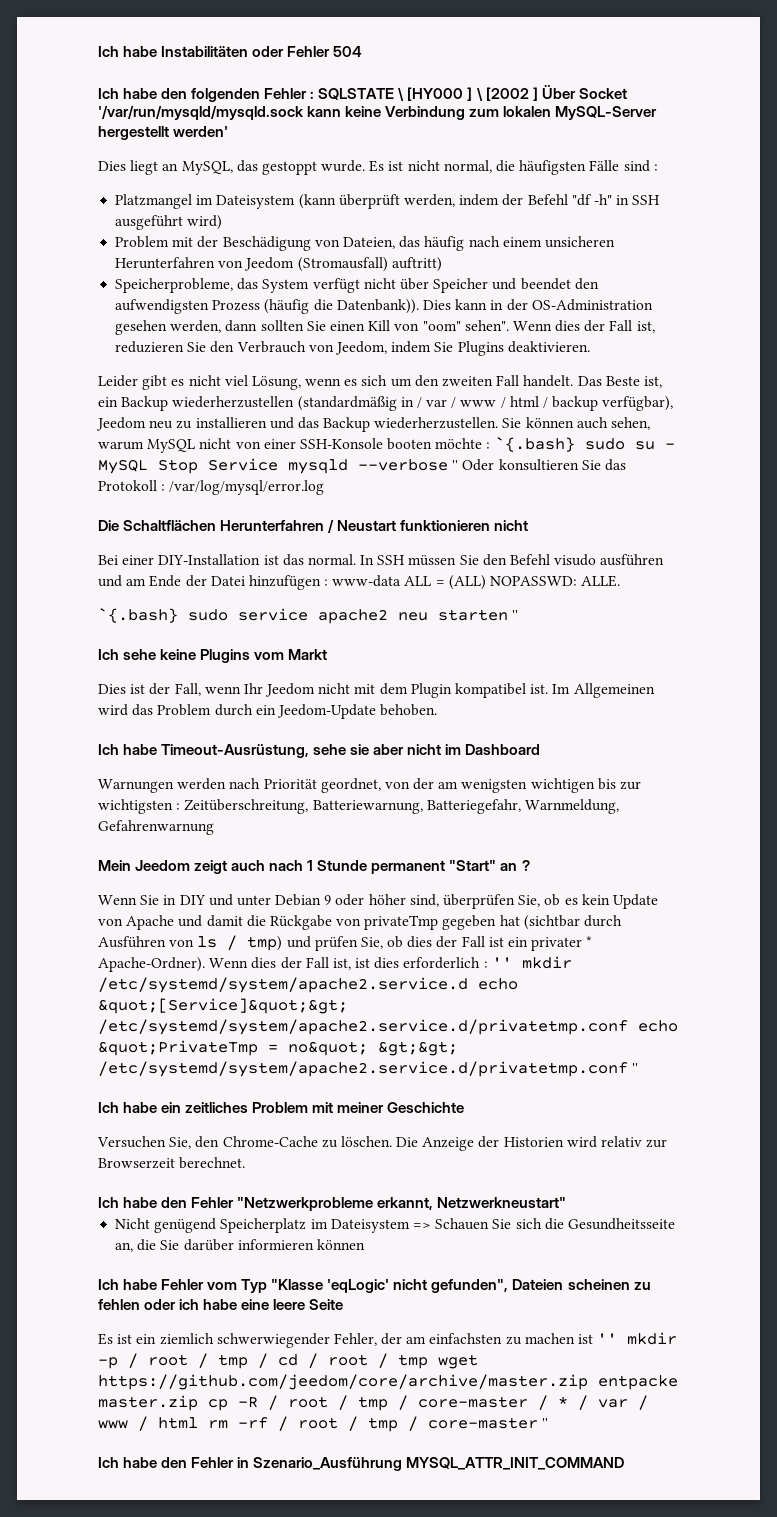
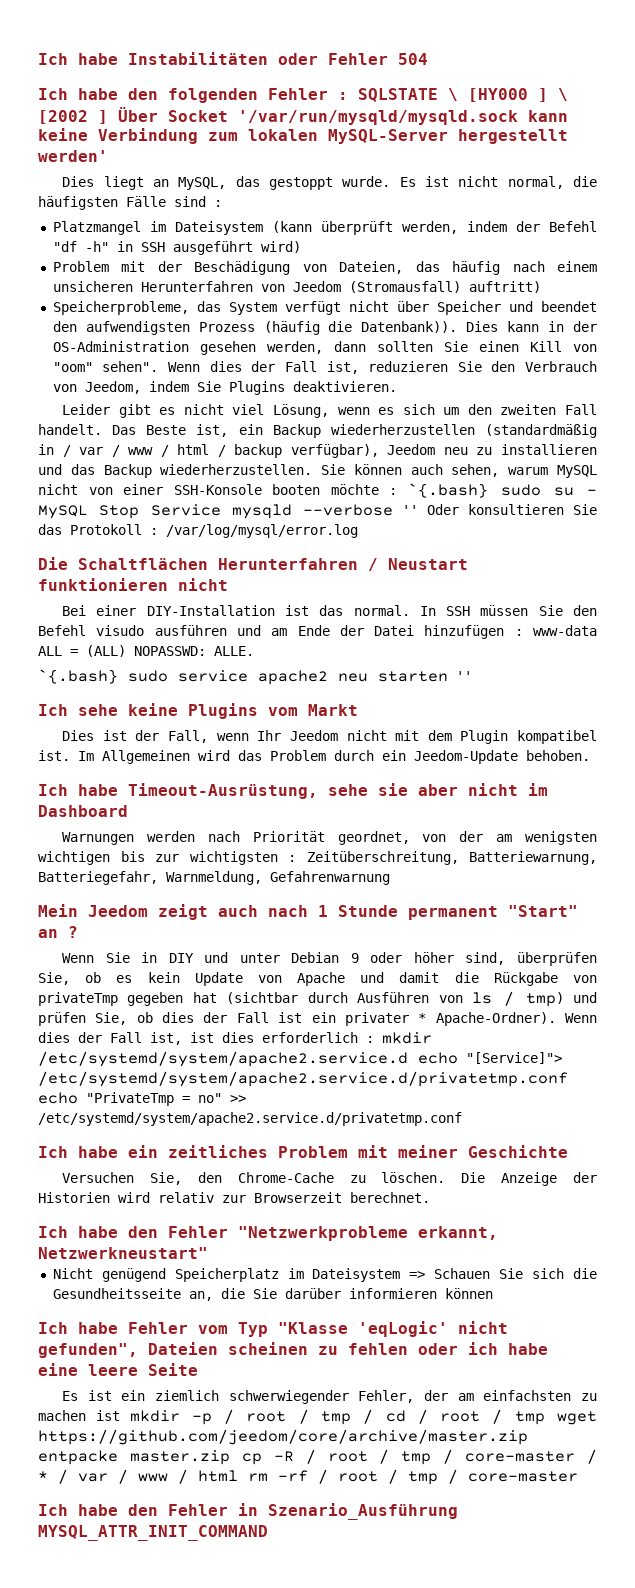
- Wenn dies der Fall ist, ist dies erforderlich : '' mkdir /etc/systemd/system/apache2.service.d echo &quot;[Service]&quot;&gt; /etc/systemd/system/apache2.service.d/privatetmp.conf echo &quot;PrivateTmp = no&quot; &gt;&gt; /etc/systemd/system/apache2.service.d/privatetmp.conf ''
+ Wenn dies der Fall ist, ist dies erforderlich : mkdir /etc/systemd/system/apache2.service.d echo "[Service]"> /etc/systemd/system/apache2.service.d/privatetmp.conf echo "PrivateTmp = no" >> /etc/systemd/system/apache2.service.d/privatetmp.conf
- Es ist ein ziemlich schwerwiegender Fehler, der am einfachsten zu machen ist '' mkdir -p / root / tmp / cd / root / tmp wget https://github.com/jeedom/core/archive/master.zip entpacke master.zip cp -R / root / tmp / core-master / * / var / www / html rm -rf / root / tmp / core-master ''
+ Es ist ein ziemlich schwerwiegender Fehler, der am einfachsten zu machen ist mkdir -p / root / tmp / cd / root / tmp wget https://github.com/jeedom/core/archive/master.zip entpacke master.zip cp -R / root / tmp / core-master / * / var / www / html rm -rf / root / tmp / core-master

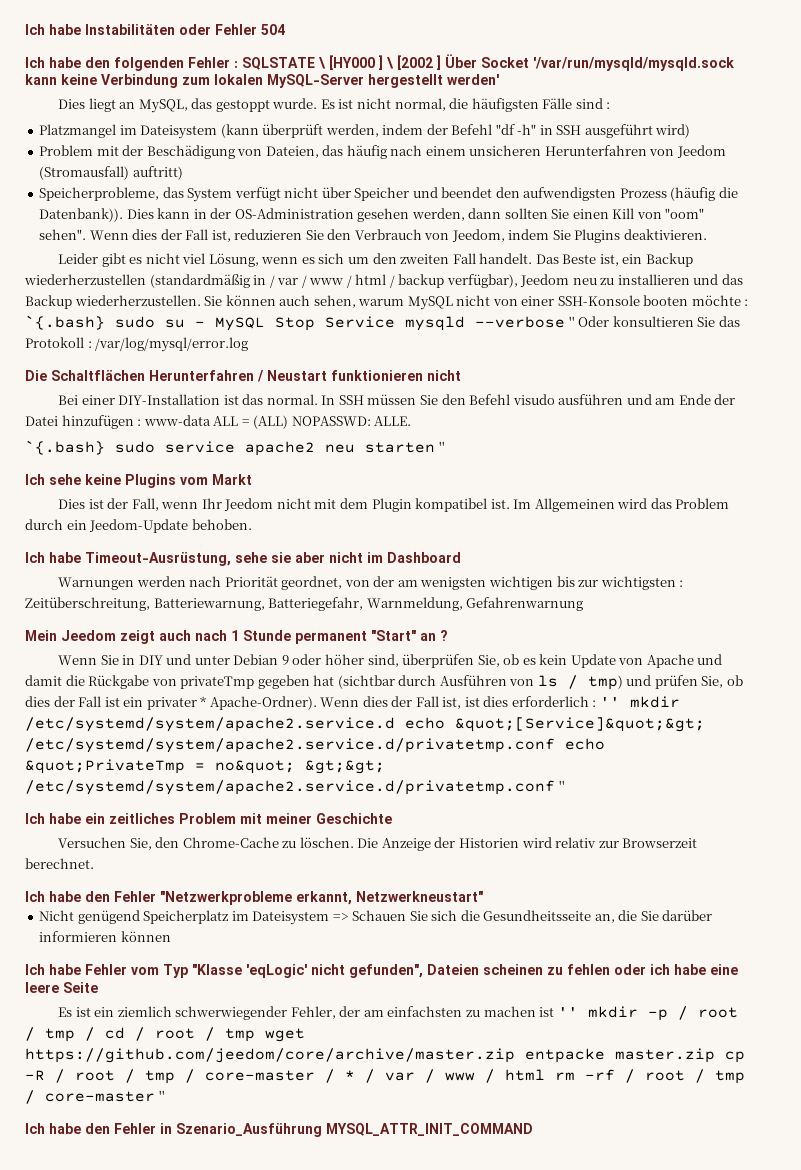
- Wenn dies der Fall ist, ist dies erforderlich : mkdir /etc/systemd/system/apache2.service.d echo "[Service]"> /etc/systemd/system/apache2.service.d/privatetmp.conf echo "PrivateTmp = no" >> /etc/systemd/system/apache2.service.d/privatetmp.conf
+ Wenn dies der Fall ist, ist dies erforderlich : '' mkdir /etc/systemd/system/apache2.service.d echo &quot;[Service]&quot;&gt; /etc/systemd/system/apache2.service.d/privatetmp.conf echo &quot;PrivateTmp = no&quot; &gt;&gt; /etc/systemd/system/apache2.service.d/privatetmp.conf ''
- Es ist ein ziemlich schwerwiegender Fehler, der am einfachsten zu machen ist mkdir -p / root / tmp / cd / root / tmp wget https://github.com/jeedom/core/archive/master.zip entpacke master.zip cp -R / root / tmp / core-master / * / var / www / html rm -rf / root / tmp / core-master
+ Es ist ein ziemlich schwerwiegender Fehler, der am einfachsten zu machen ist '' mkdir -p / root / tmp / cd / root / tmp wget https://github.com/jeedom/core/archive/master.zip entpacke master.zip cp -R / root / tmp / core-master / * / var / www / html rm -rf / root / tmp / core-master ''

